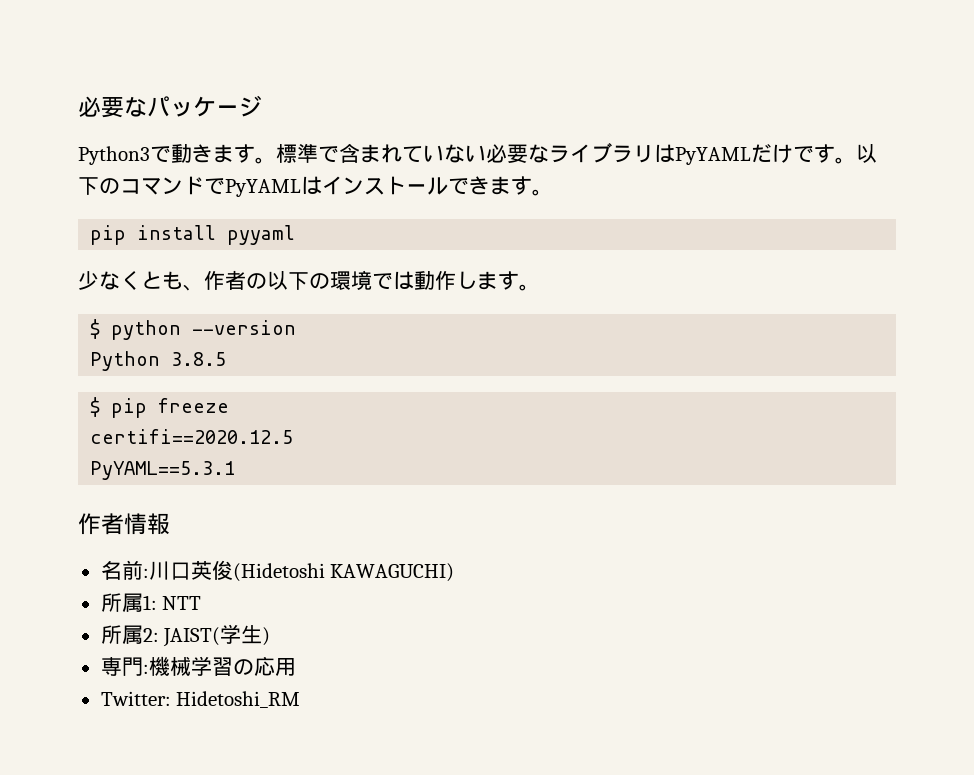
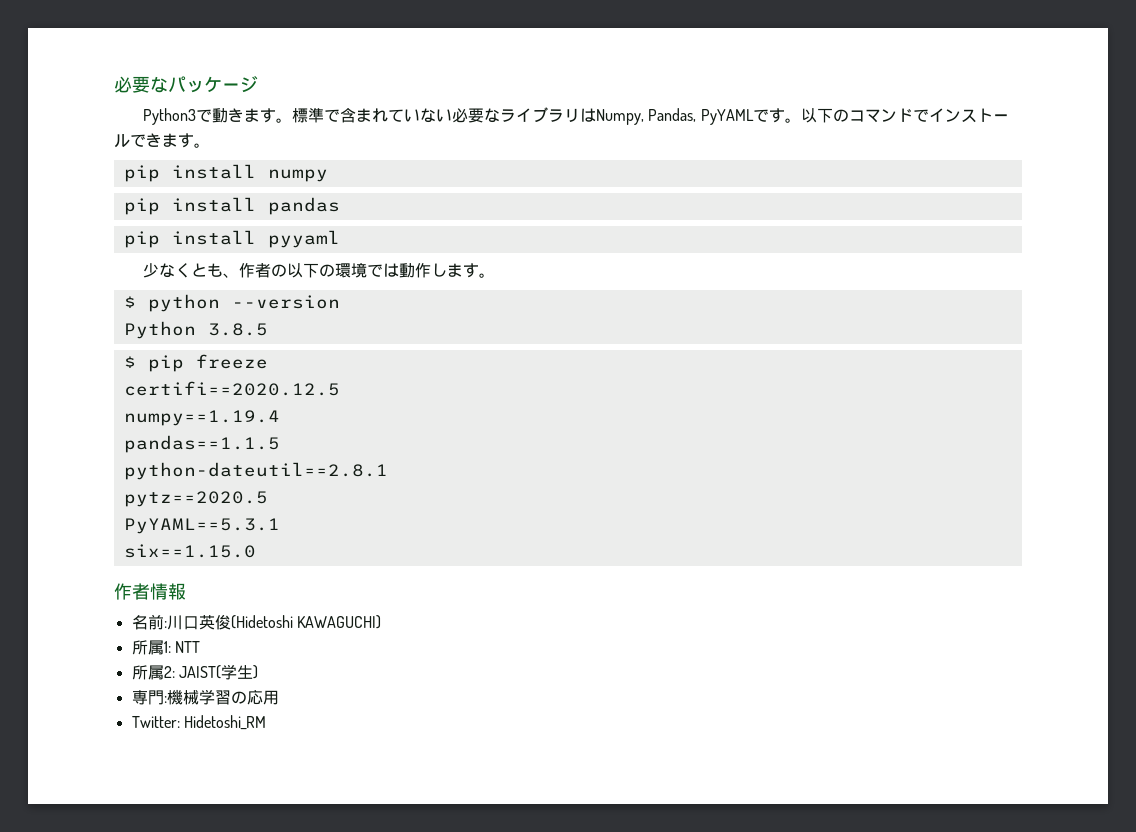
- 標準で含まれていない必要なライブラリはPyYAMLだけです。
+ 標準で含まれていない必要なライブラリはNumpy, Pandas, PyYAMLです。
- 以下のコマンドでPyYAMLはインストールできます。
+ 以下のコマンドでインストールできます。
+ pip install numpy
+ pip install pandas
+ numpy==1.19.4
+ pandas==1.1.5
+ python-dateutil==2.8.1
+ pytz==2020.5
+ six==1.15.0

